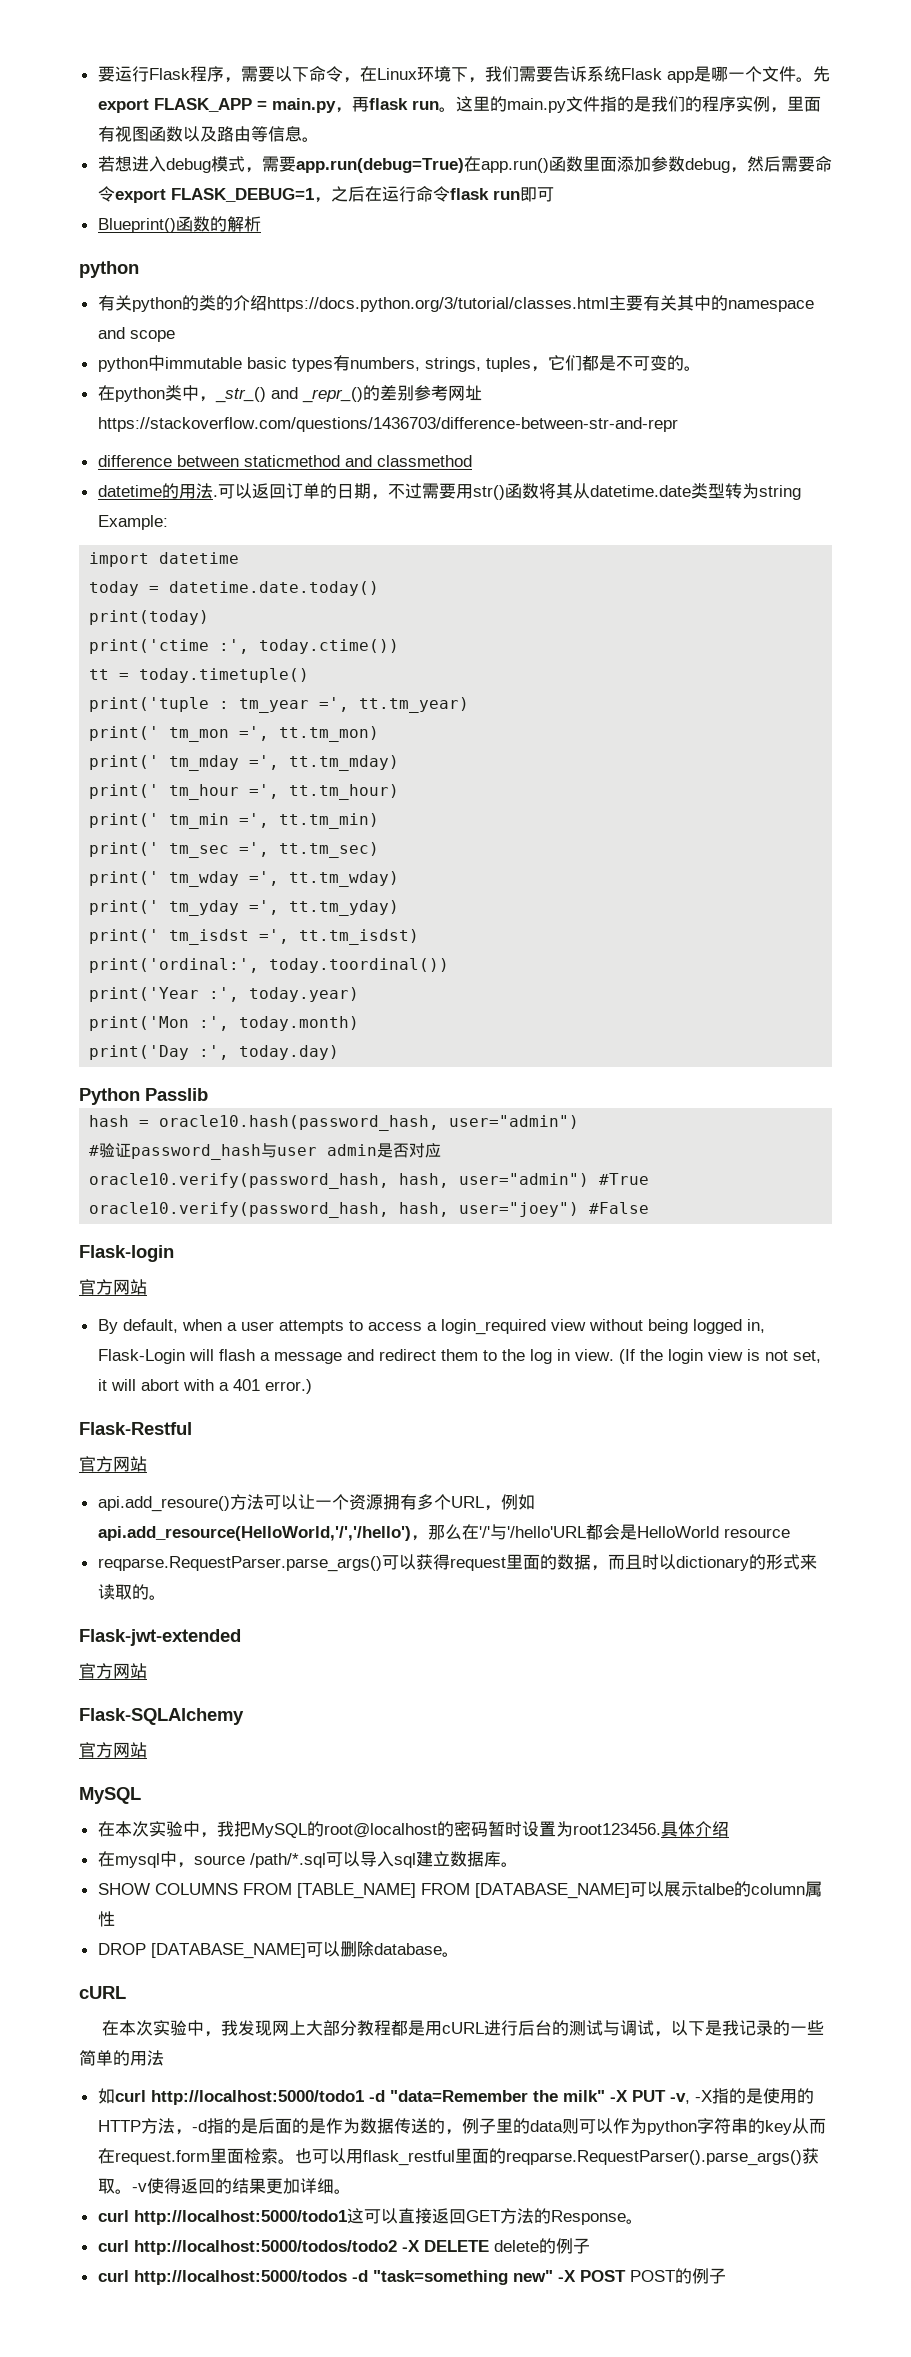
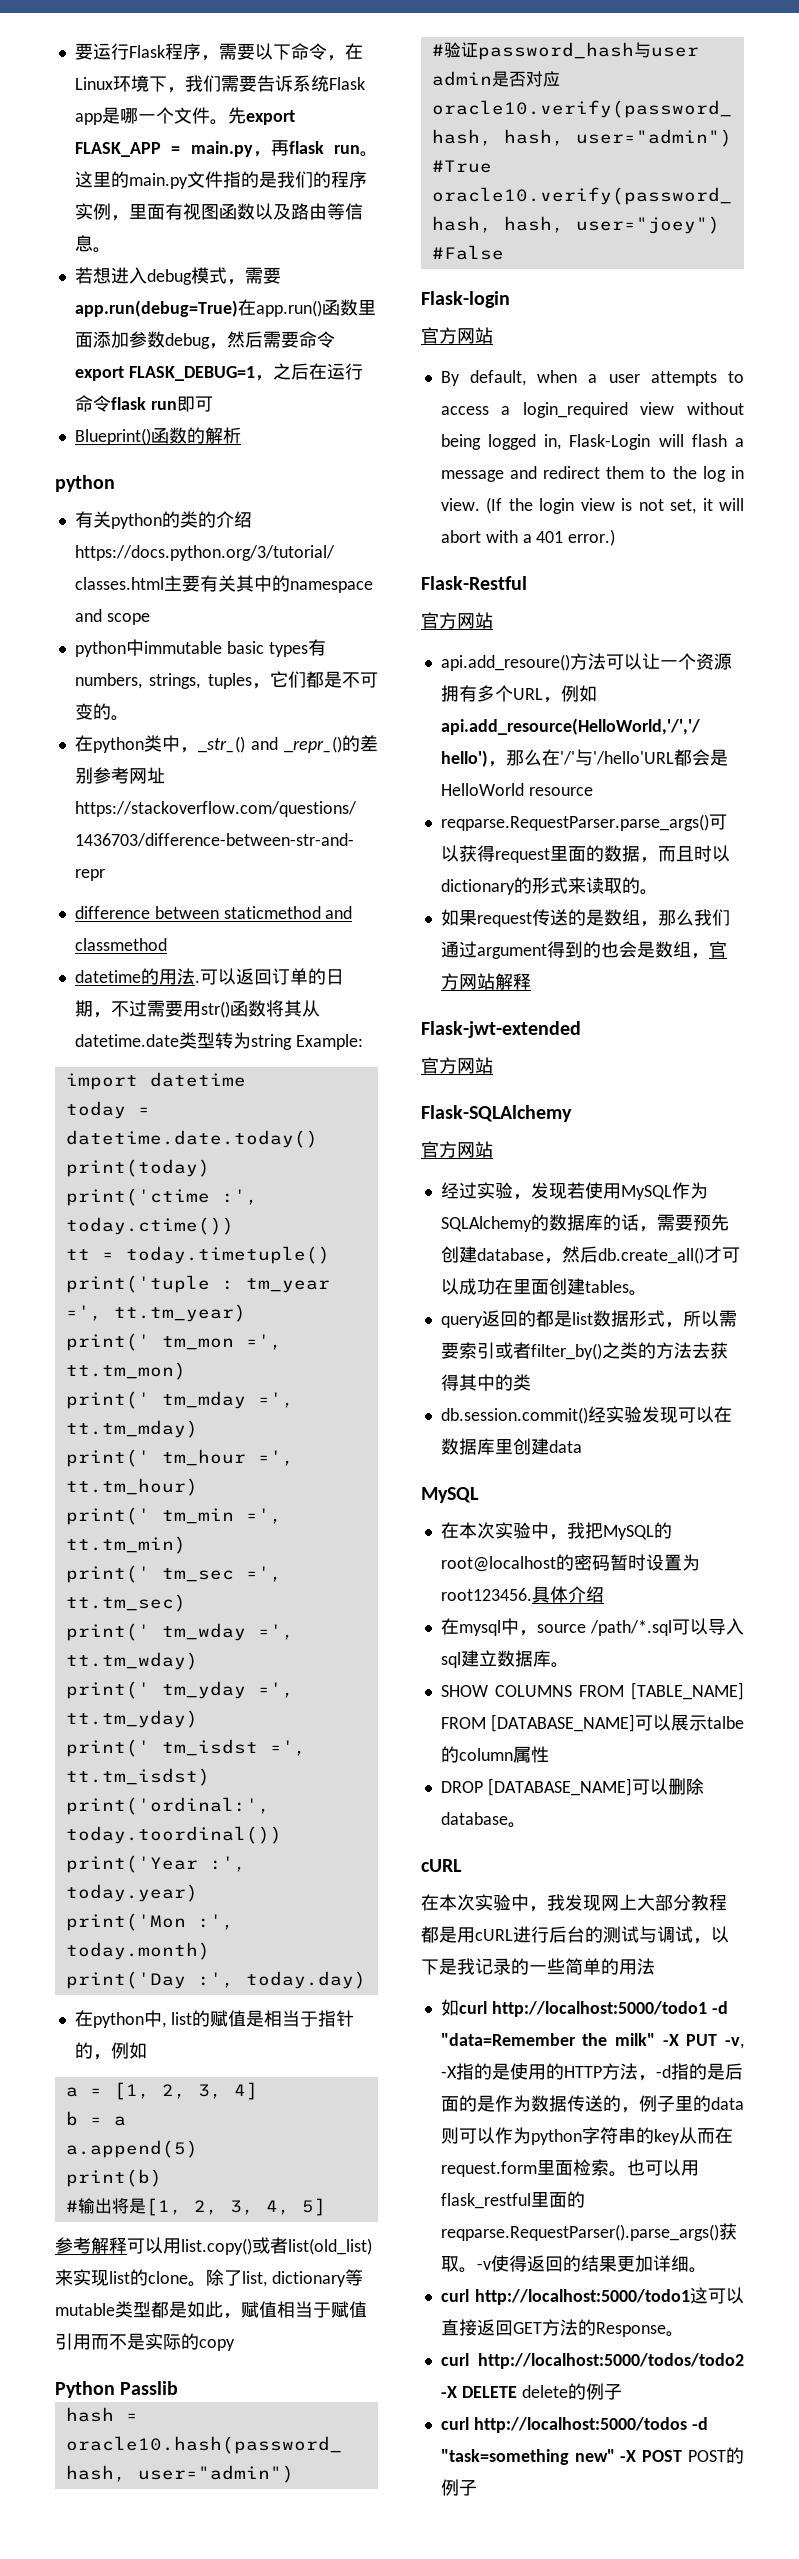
+ 在python中, list的赋值是相当于指针的，例如
+ a = [1, 2, 3, 4]
+ b = a
+ a.append(5)
+ print(b)
+ #输出将是[1, 2, 3, 4, 5]
+ 参考解释可以用list.copy()或者list(old_list)来实现list的clone。除了list, dictionary等mutable类型都是如此，赋值相当于赋值引用而不是实际的copy
+ 如果request传送的是数组，那么我们通过argument得到的也会是数组，官方网站解释
+ 经过实验，发现若使用MySQL作为SQLAlchemy的数据库的话，需要预先创建database，然后db.create_all()才可以成功在里面创建tables。
+ query返回的都是list数据形式，所以需要索引或者filter_by()之类的方法去获得其中的类
+ db.session.commit()经实验发现可以在数据库里创建data

